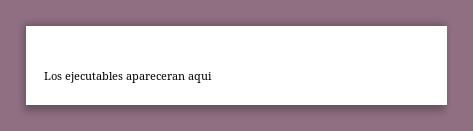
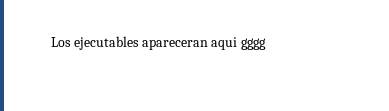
- Los ejecutables apareceran aqui
+ Los ejecutables apareceran aqui gggg

